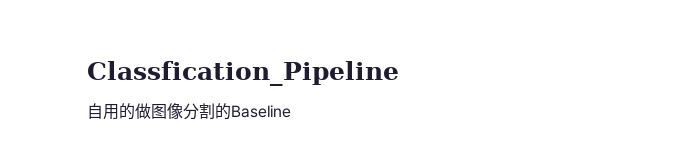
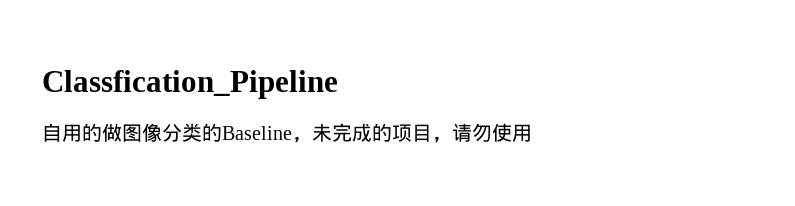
- 自用的做图像分割的Baseline
+ 自用的做图像分类的Baseline，未完成的项目，请勿使用

